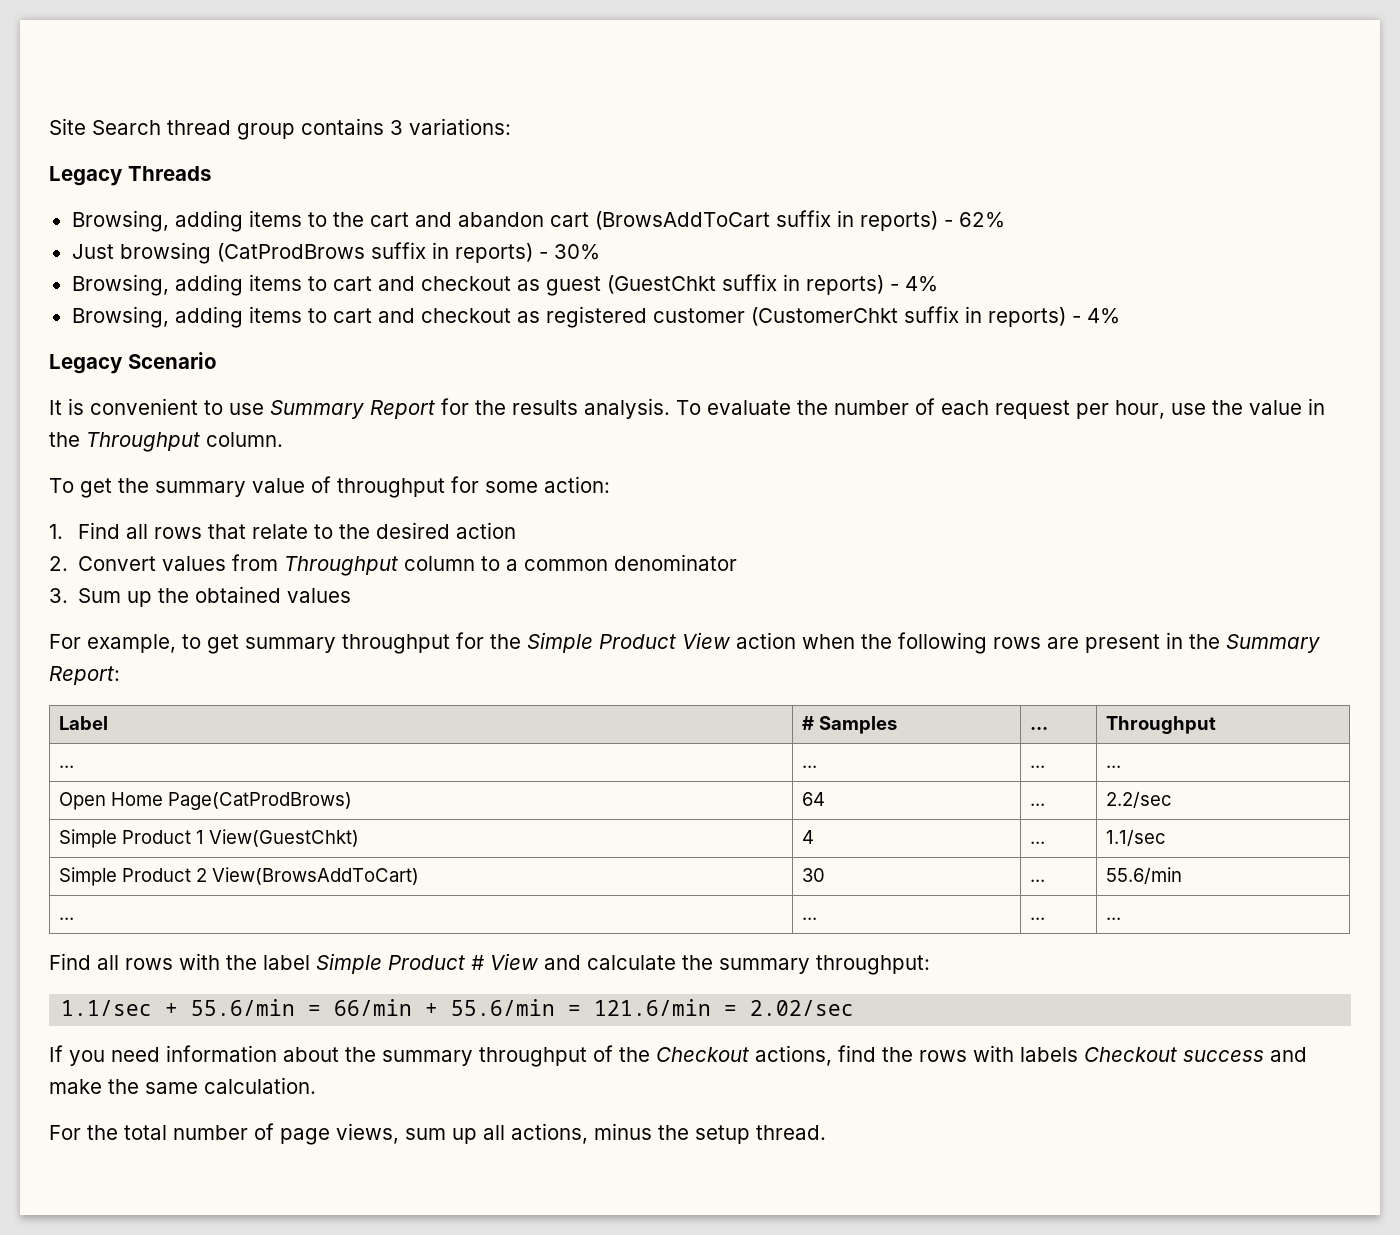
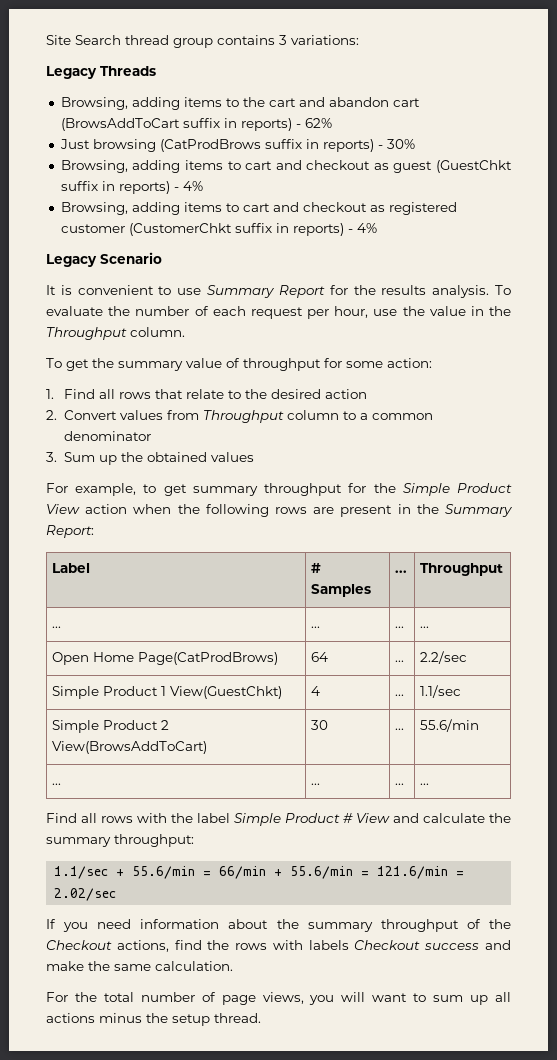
- For the total number of page views, sum up all actions, minus the setup thread.
+ For the total number of page views, you will want to sum up all actions minus the setup thread.

